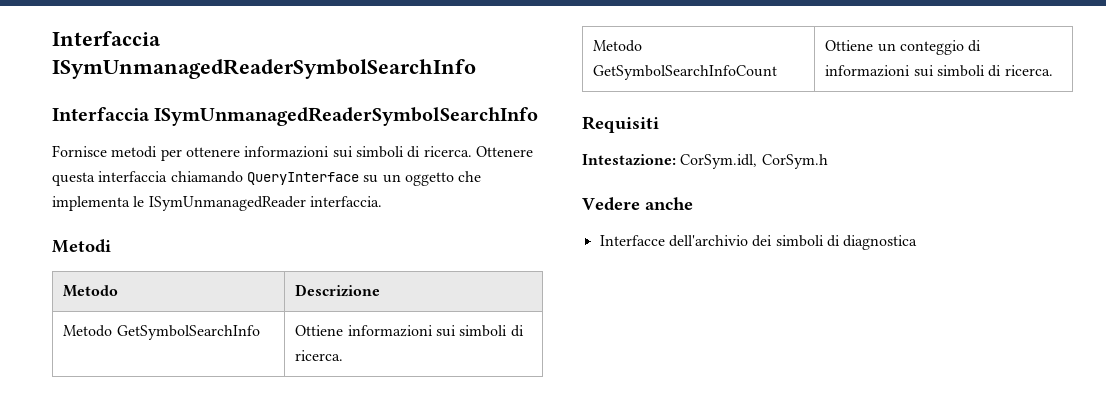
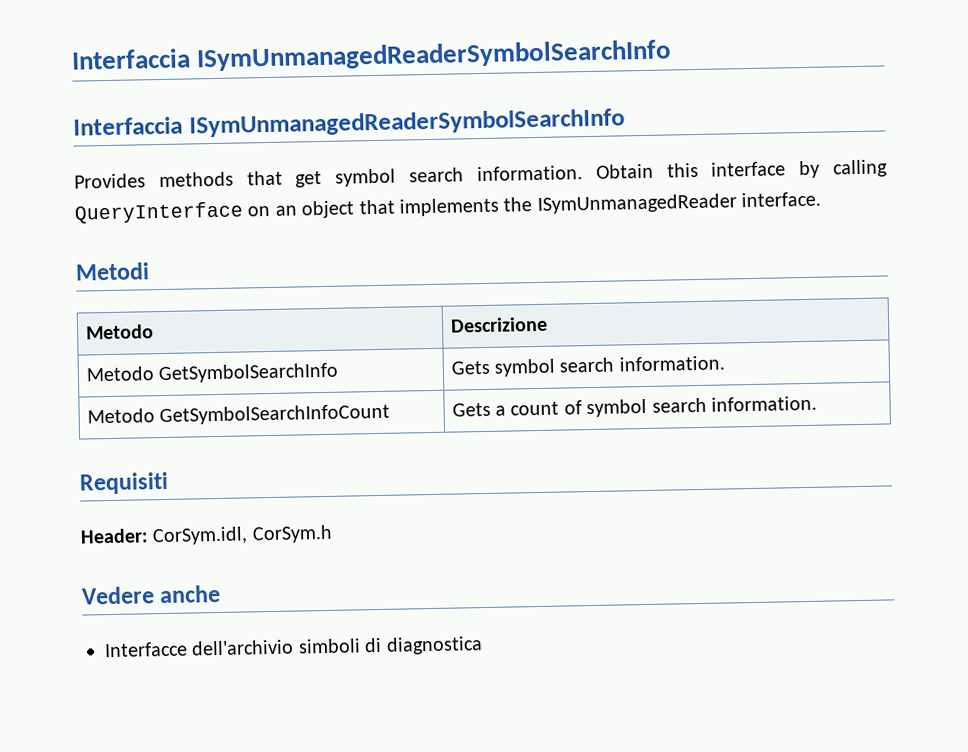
- Fornisce metodi per ottenere informazioni sui simboli di ricerca. Ottenere questa interfaccia chiamando QueryInterface su un oggetto che implementa le ISymUnmanagedReader interfaccia.
+ Provides methods that get symbol search information. Obtain this interface by calling QueryInterface on an object that implements the ISymUnmanagedReader interface.
- Metodo GetSymbolSearchInfo | Ottiene informazioni sui simboli di ricerca.
- Metodo GetSymbolSearchInfoCount | Ottiene un conteggio di informazioni sui simboli di ricerca.
+ Metodo GetSymbolSearchInfo | Gets symbol search information.
+ Metodo GetSymbolSearchInfoCount | Gets a count of symbol search information.
- Intestazione: CorSym.idl, CorSym.h
+ Header: CorSym.idl, CorSym.h
- Interfacce dell'archivio dei simboli di diagnostica
+ Interfacce dell'archivio simboli di diagnostica

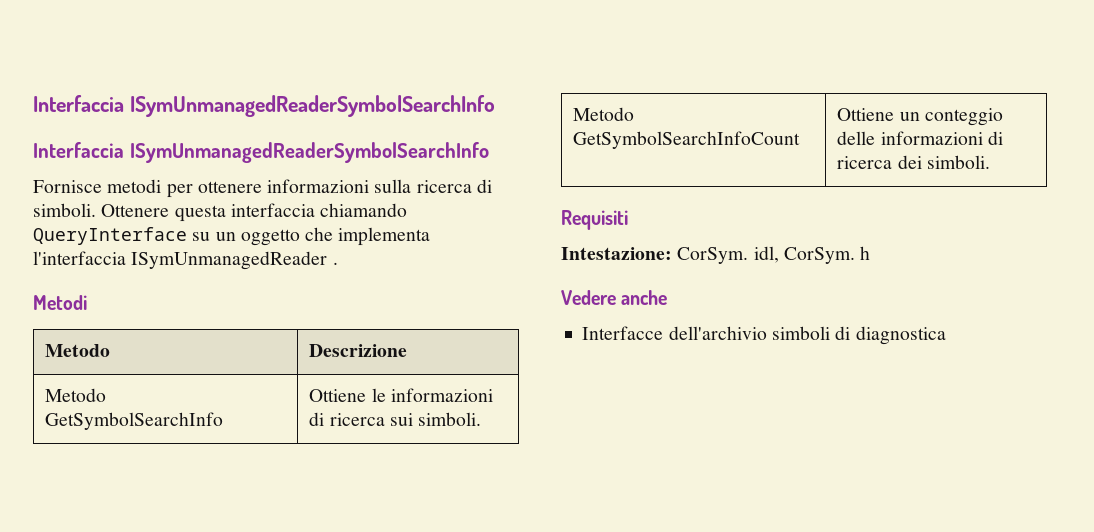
- Provides methods that get symbol search information. Obtain this interface by calling QueryInterface on an object that implements the ISymUnmanagedReader interface.
+ Fornisce metodi per ottenere informazioni sulla ricerca di simboli. Ottenere questa interfaccia chiamando QueryInterface su un oggetto che implementa l'interfaccia ISymUnmanagedReader .
- Metodo GetSymbolSearchInfo | Gets symbol search information.
- Metodo GetSymbolSearchInfoCount | Gets a count of symbol search information.
+ Metodo GetSymbolSearchInfo | Ottiene le informazioni di ricerca sui simboli.
+ Metodo GetSymbolSearchInfoCount | Ottiene un conteggio delle informazioni di ricerca dei simboli.
  Requisiti
- Header: CorSym.idl, CorSym.h
+ Intestazione: CorSym. idl, CorSym. h

